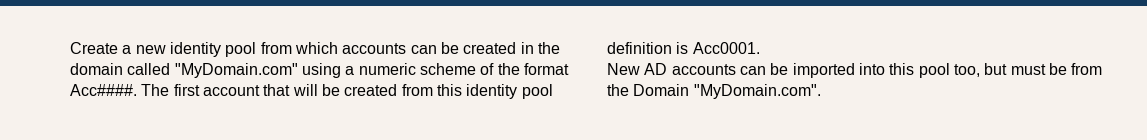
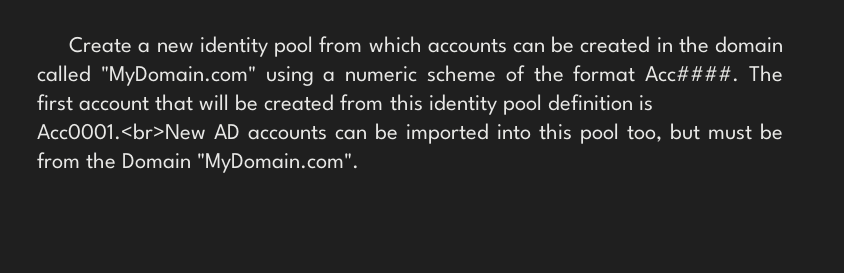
- The first account that will be created from this identity pool definition is Acc0001.
- New AD accounts can be imported into this pool too, but must be from the Domain "MyDomain.com".
+ The first account that will be created from this identity pool definition is Acc0001.<br>New AD accounts can be imported into this pool too, but must be from the Domain "MyDomain.com".

